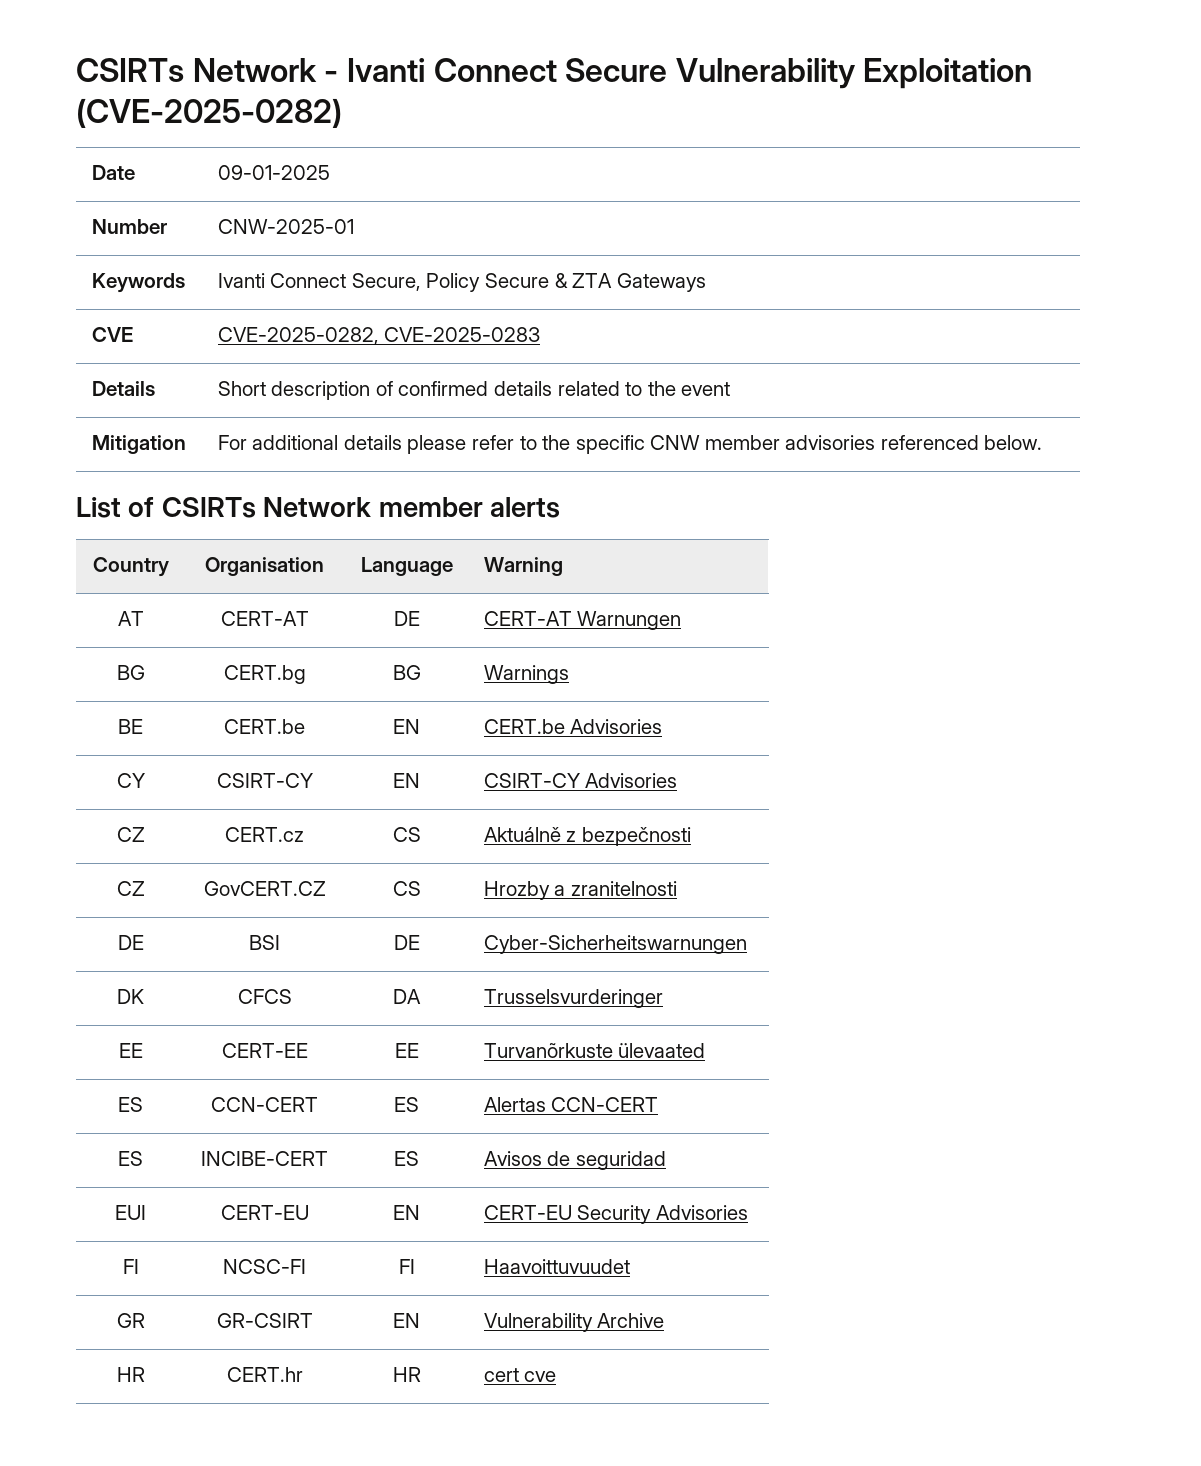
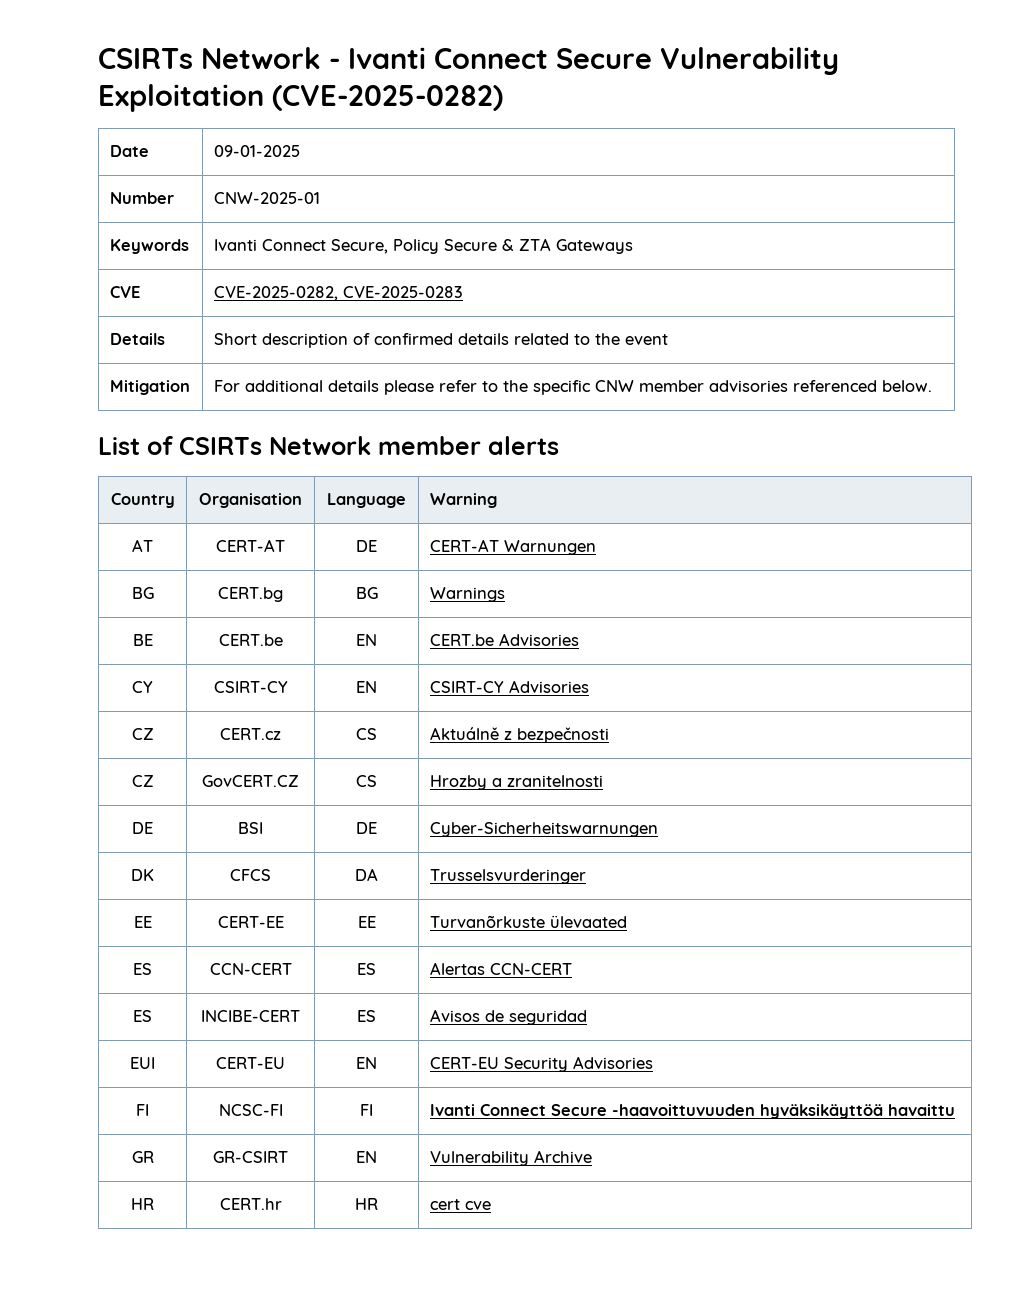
- FI | NCSC-FI | FI | Haavoittuvuudet
+ FI | NCSC-FI | FI | Ivanti Connect Secure -haavoittuvuuden hyväksikäyttöä havaittu

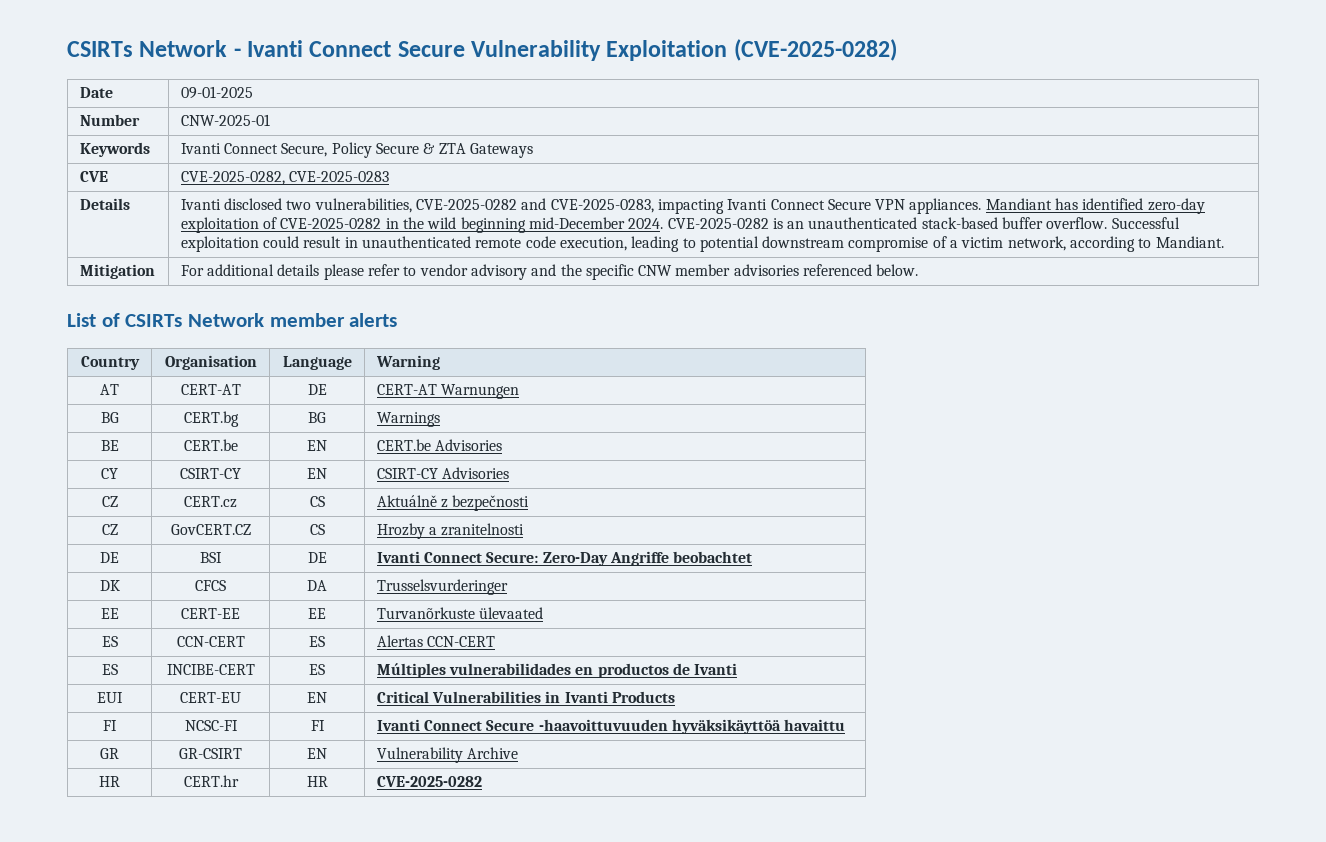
- Short description of confirmed details related to the event
+ Ivanti disclosed two vulnerabilities, CVE-2025-0282 and CVE-2025-0283, impacting Ivanti Connect Secure VPN appliances. Mandiant has identified zero-day exploitation of CVE-2025-0282 in the wild beginning mid-December 2024. CVE-2025-0282 is an unauthenticated stack-based buffer overflow. Successful exploitation could result in unauthenticated remote code execution, leading to potential downstream compromise of a victim network, according to Mandiant.
- Mitigation | For additional details please refer to the specific CNW member advisories referenced below.
+ Mitigation | For additional details please refer to vendor advisory and the specific CNW member advisories referenced below.
- DE | BSI | DE | Cyber-Sicherheitswarnungen
+ DE | BSI | DE | Ivanti Connect Secure: Zero-Day Angriffe beobachtet
- ES | INCIBE-CERT | ES | Avisos de seguridad
- EUI | CERT-EU | EN | CERT-EU Security Advisories
+ ES | INCIBE-CERT | ES | Múltiples vulnerabilidades en productos de Ivanti
+ EUI | CERT-EU | EN | Critical Vulnerabilities in Ivanti Products
- HR | CERT.hr | HR | cert cve
+ HR | CERT.hr | HR | CVE-2025-0282

